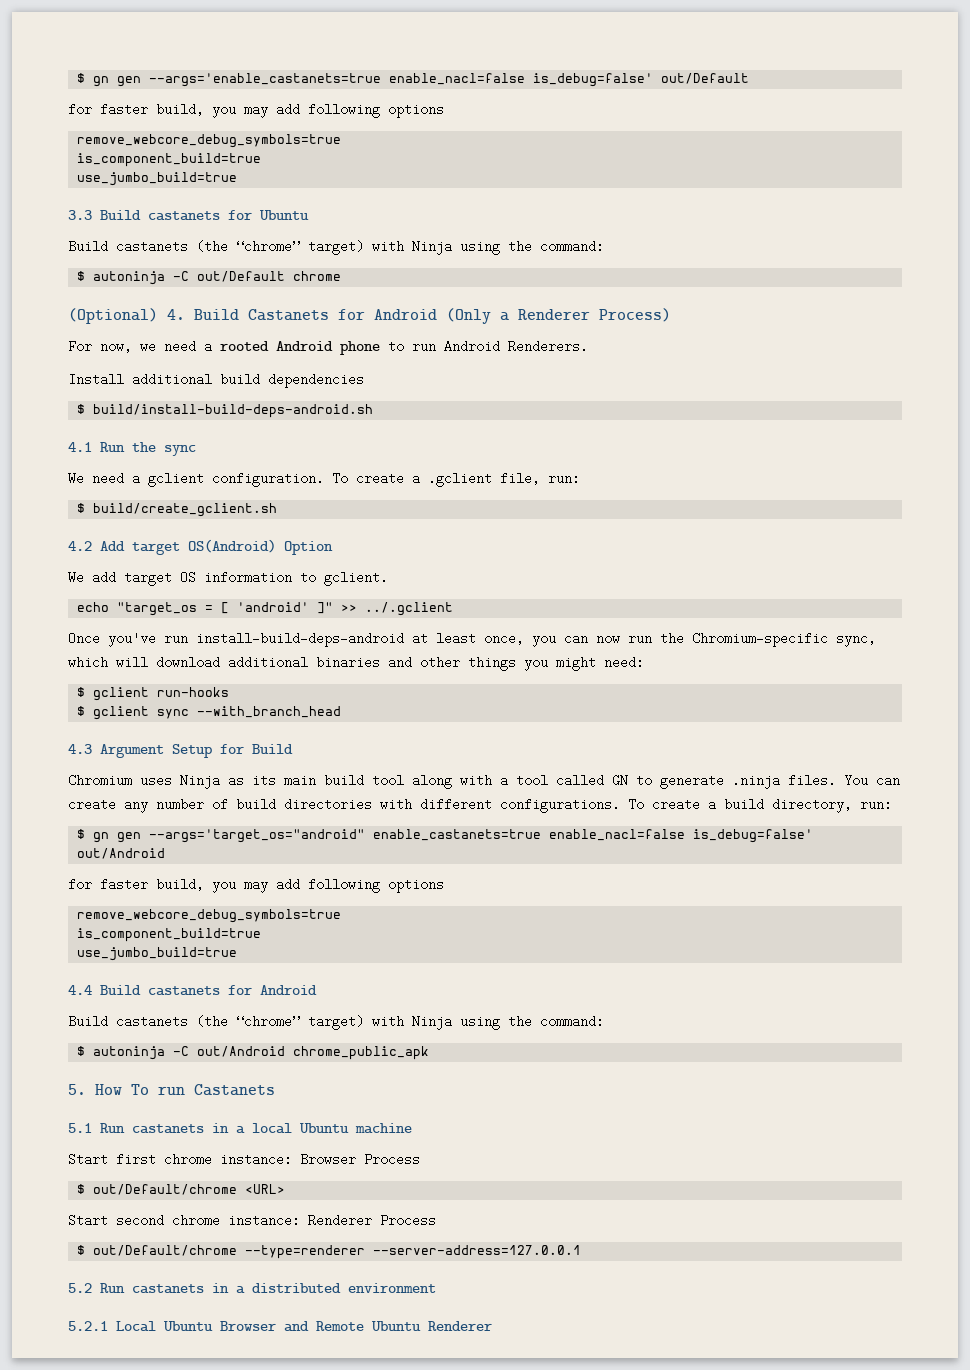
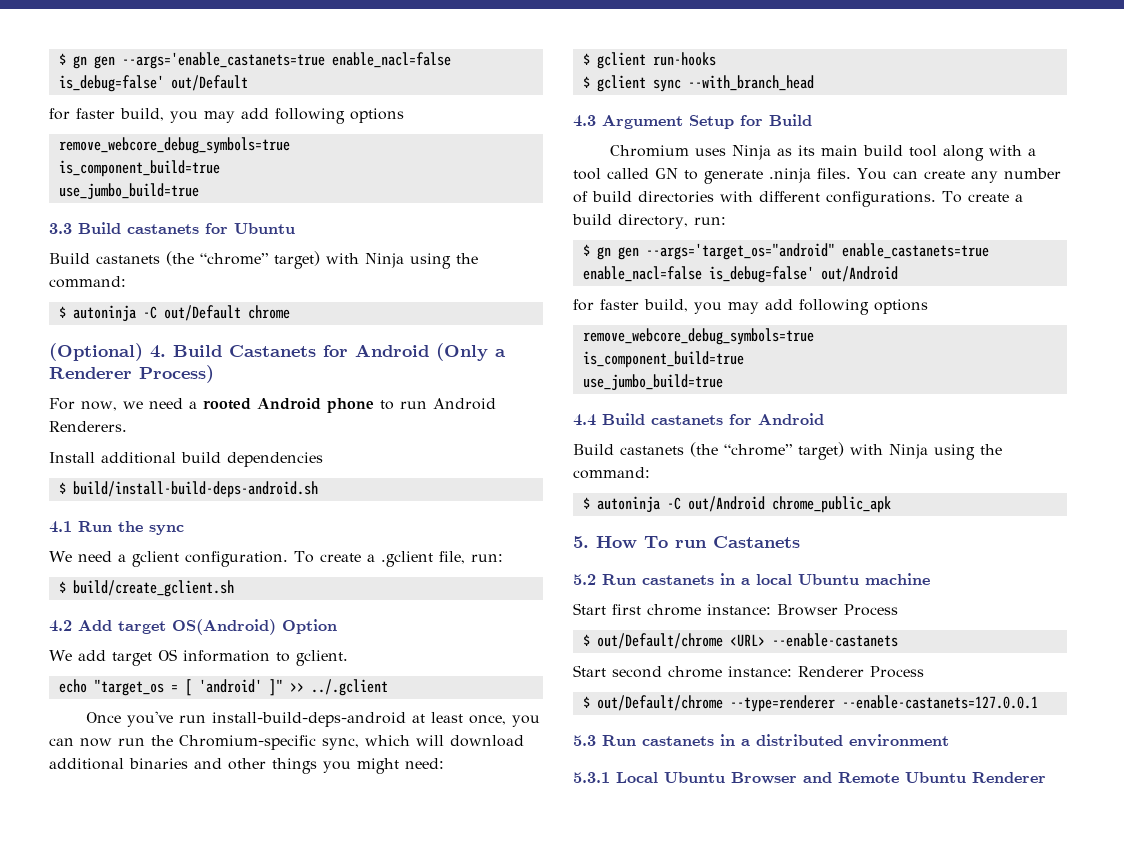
- 5.1 Run castanets in a local Ubuntu machine
+ 5.2 Run castanets in a local Ubuntu machine
- $ out/Default/chrome <URL>
+ $ out/Default/chrome <URL> --enable-castanets
- $ out/Default/chrome --type=renderer --server-address=127.0.0.1
- 5.2 Run castanets in a distributed environment
+ $ out/Default/chrome --type=renderer --enable-castanets=127.0.0.1
+ 5.3 Run castanets in a distributed environment
- 5.2.1 Local Ubuntu Browser and Remote Ubuntu Renderer
+ 5.3.1 Local Ubuntu Browser and Remote Ubuntu Renderer

